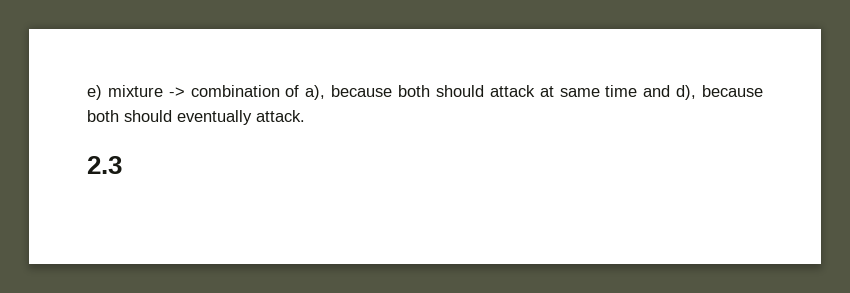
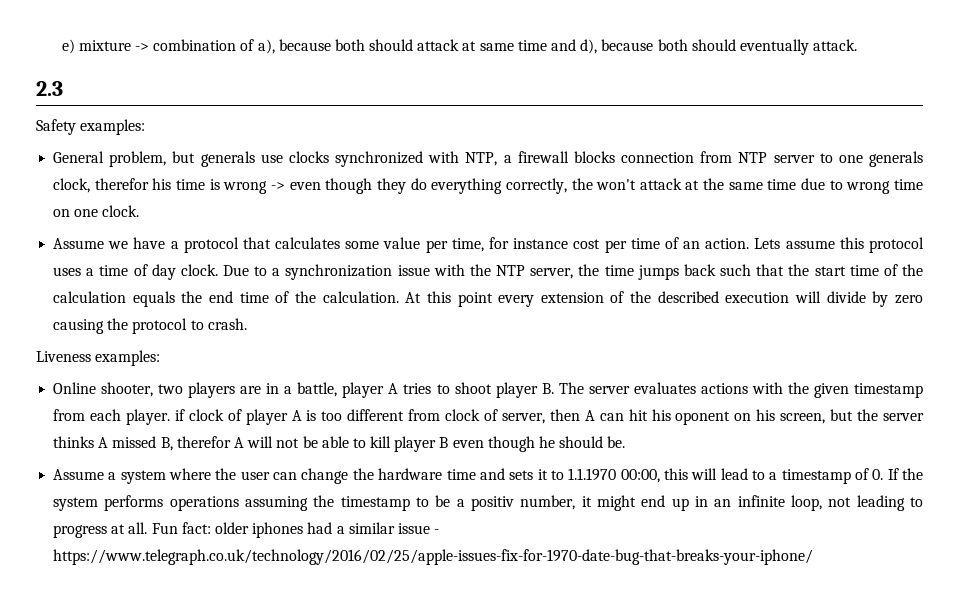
+ Safety examples:
+ General problem, but generals use clocks synchronized with NTP, a firewall blocks connection from NTP server to one generals clock, therefor his time is wrong -> even though they do everything correctly, the won't attack at the same time due to wrong time on one clock.
+ Assume we have a protocol that calculates some value per time, for instance cost per time of an action. Lets assume this protocol uses a time of day clock. Due to a synchronization issue with the NTP server, the time jumps back such that the start time of the calculation equals the end time of the calculation. At this point every extension of the described execution will divide by zero causing the protocol to crash.
+ Liveness examples:
+ Online shooter, two players are in a battle, player A tries to shoot player B. The server evaluates actions with the given timestamp from each player. if clock of player A is too different from clock of server, then A can hit his oponent on his screen, but the server thinks A missed B, therefor A will not be able to kill player B even though he should be.
+ Assume a system where the user can change the hardware time and sets it to 1.1.1970 00:00, this will lead to a timestamp of 0. If the system performs operations assuming the timestamp to be a positiv number, it might end up in an infinite loop, not leading to progress at all. Fun fact: older iphones had a similar issue - https://www.telegraph.co.uk/technology/2016/02/25/apple-issues-fix-for-1970-date-bug-that-breaks-your-iphone/

